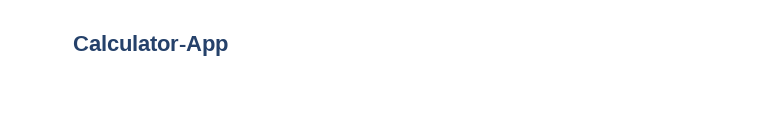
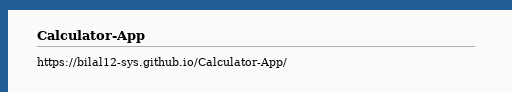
+ https://bilal12-sys.github.io/Calculator-App/

